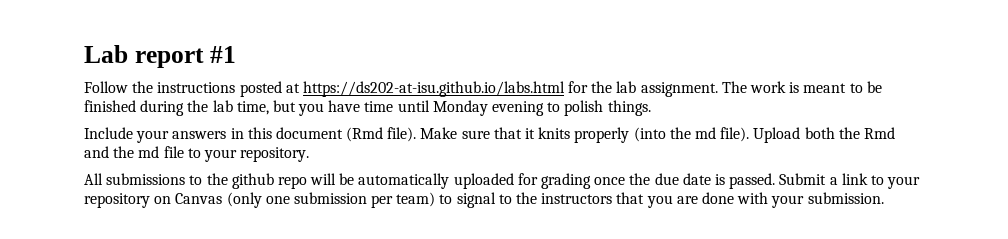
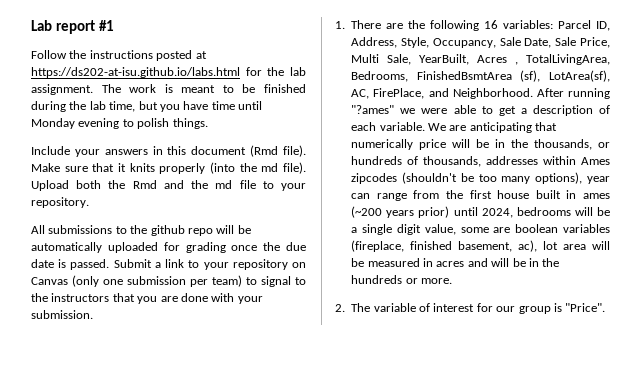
+ 1. There are the following 16 variables: Parcel ID, Address, Style, Occupancy, Sale Date, Sale Price, Multi Sale, YearBuilt, Acres , TotalLivingArea, Bedrooms, FinishedBsmtArea (sf), LotArea(sf), AC, FirePlace, and Neighborhood. After running "?ames" we were able to get a description of each variable. We are anticipating that numerically price will be in the thousands, or hundreds of thousands, addresses within Ames zipcodes (shouldn't be too many options), year can range from the first house built in ames (~200 years prior) until 2024, bedrooms will be a single digit value, some are boolean variables (fireplace, finished basement, ac), lot area will be measured in acres and will be in the hundreds or more.
+ 2. The variable of interest for our group is "Price".

